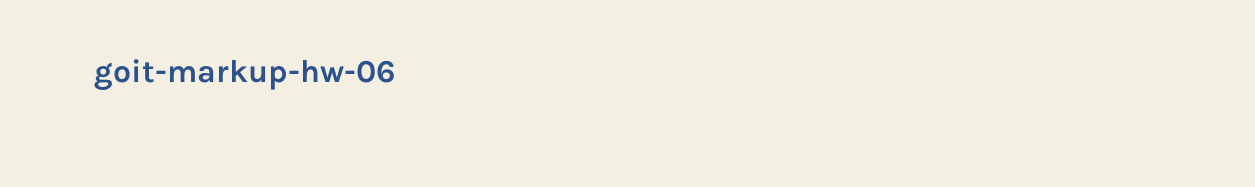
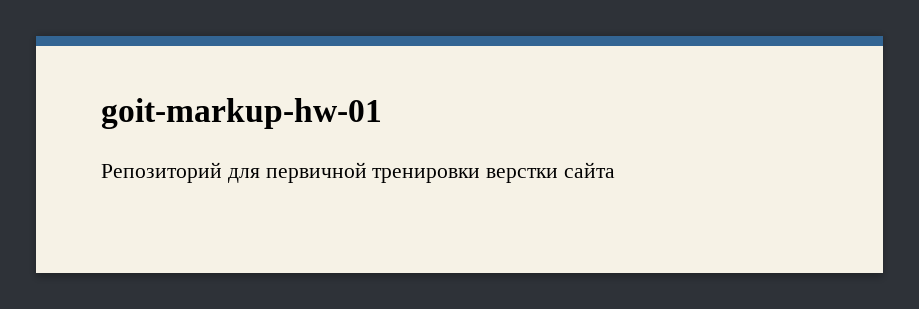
- goit-markup-hw-06
+ goit-markup-hw-01
+ Репозиторий для первичной тренировки верстки сайта

